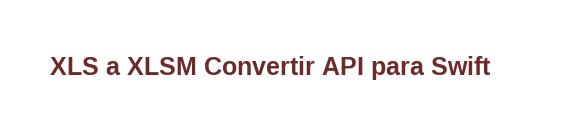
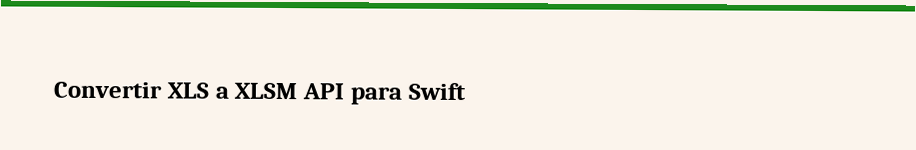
- XLS a XLSM Convertir API para Swift
+ Convertir XLS a XLSM API para Swift

